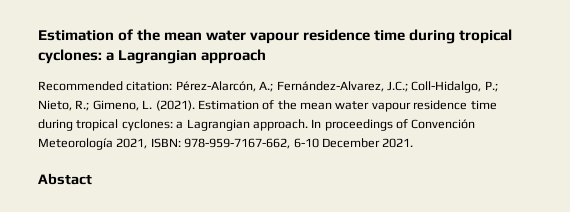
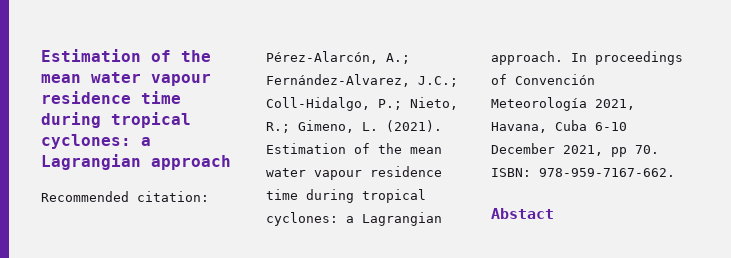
- In proceedings of Convención Meteorología 2021, ISBN: 978-959-7167-662, 6-10 December 2021.
+ In proceedings of Convención Meteorología 2021, Havana, Cuba 6-10 December 2021, pp 70. ISBN: 978-959-7167-662.

